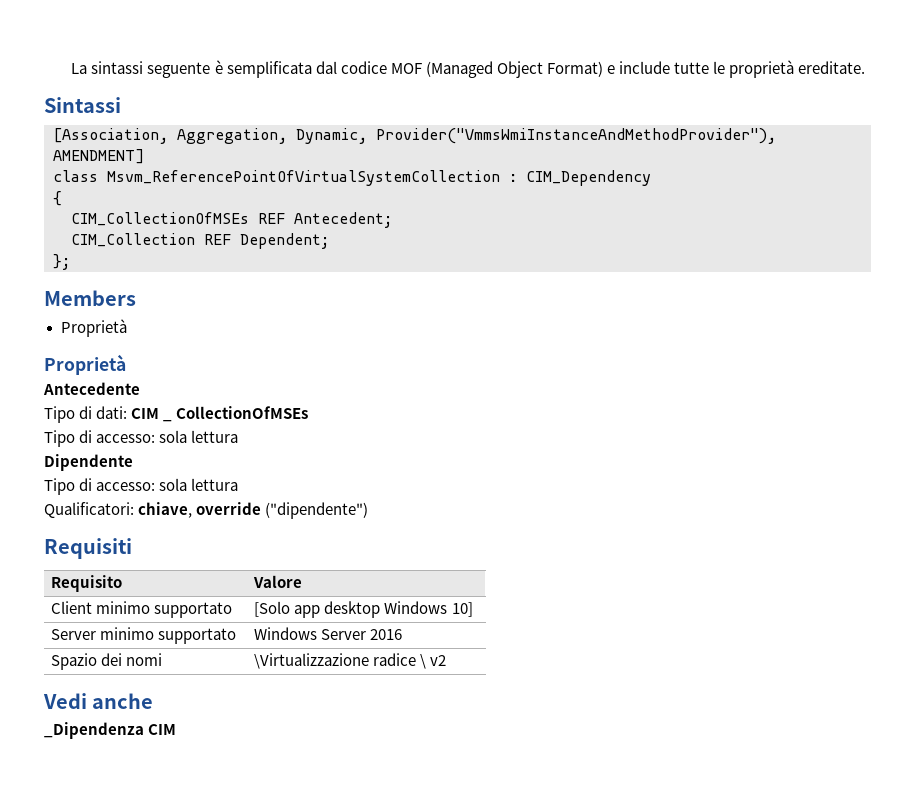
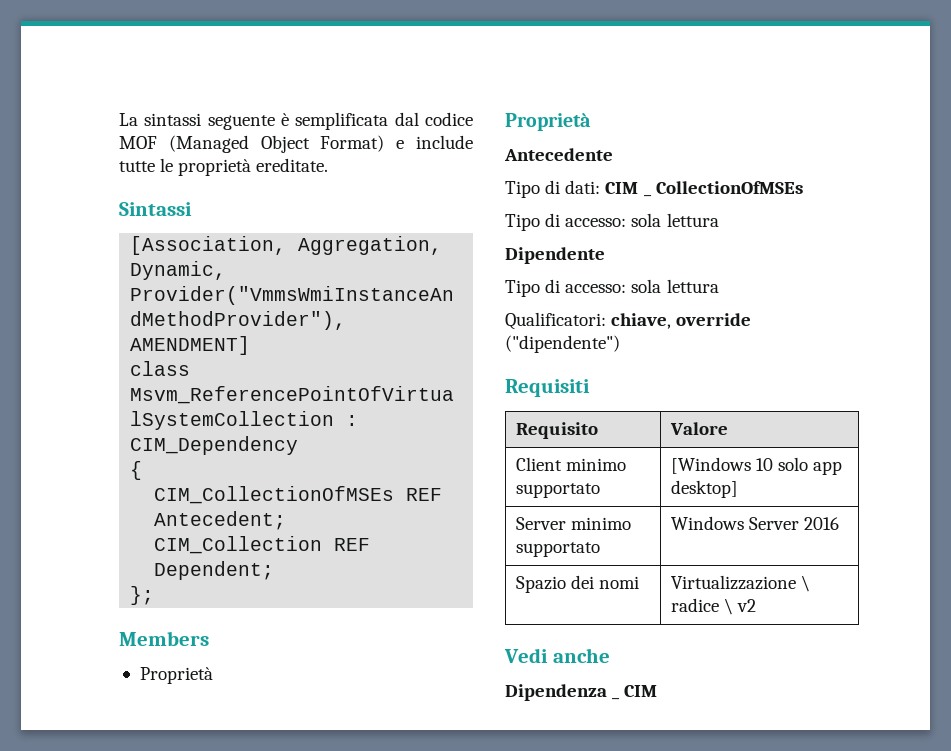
- Client minimo supportato | [Solo app desktop Windows 10]
+ Client minimo supportato | [Windows 10 solo app desktop]
- Spazio dei nomi | \Virtualizzazione radice \ v2
+ Spazio dei nomi | Virtualizzazione \ radice \ v2
- _Dipendenza CIM
+ Dipendenza _ CIM

